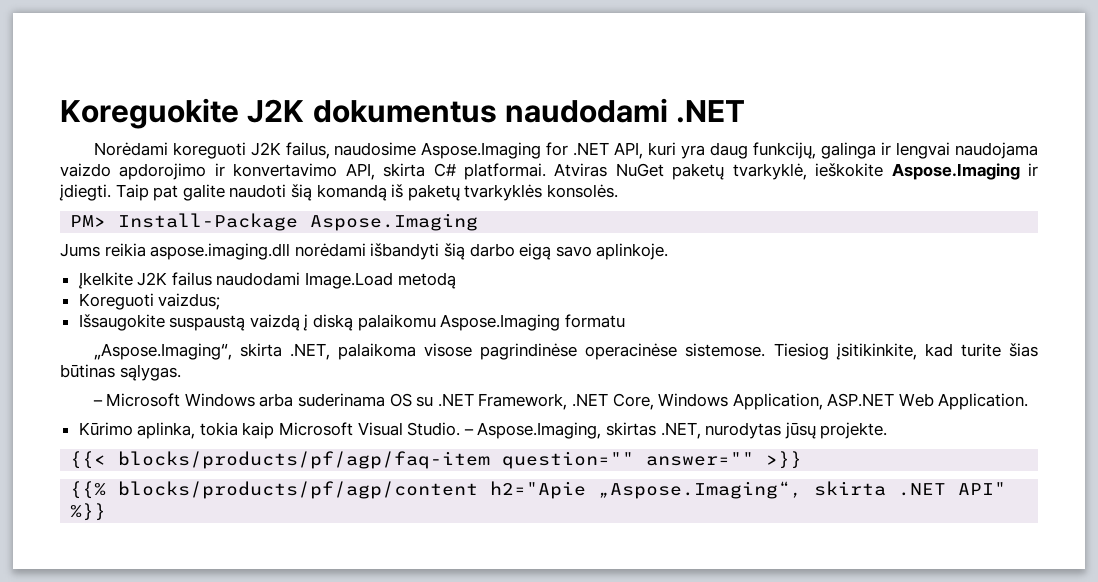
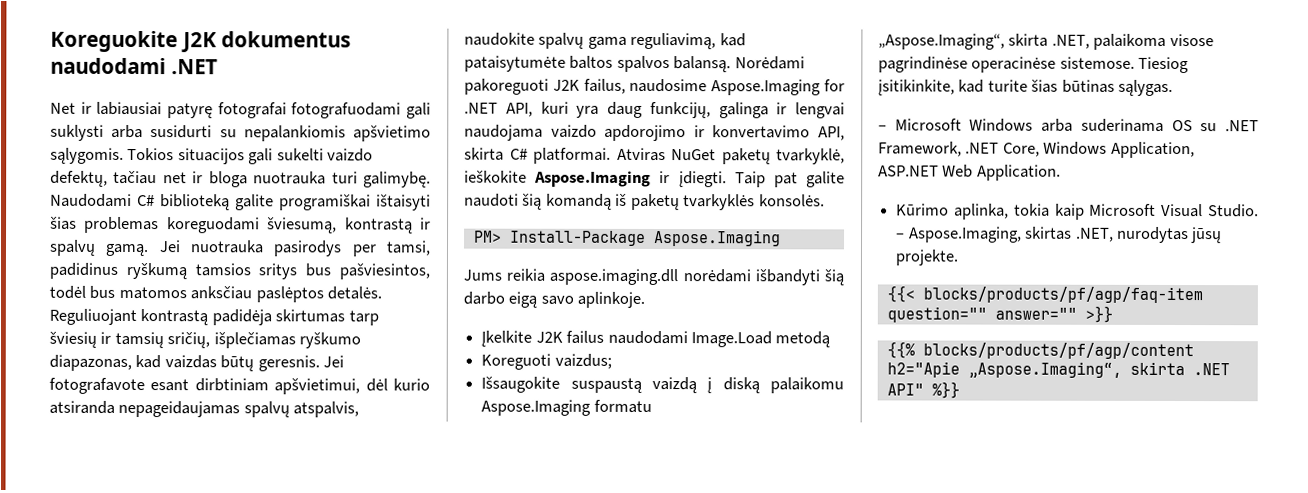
- Norėdami koreguoti J2K failus, naudosime Aspose.Imaging for .NET API, kuri yra daug funkcijų, galinga ir lengvai naudojama vaizdo apdorojimo ir konvertavimo API, skirta C# platformai.
+ Net ir labiausiai patyrę fotografai fotografuodami gali suklysti arba susidurti su nepalankiomis apšvietimo sąlygomis. Tokios situacijos gali sukelti vaizdo defektų, tačiau net ir bloga nuotrauka turi galimybę. Naudodami C# biblioteką galite programiškai ištaisyti šias problemas koreguodami šviesumą, kontrastą ir spalvų gamą. Jei nuotrauka pasirodys per tamsi, padidinus ryškumą tamsios sritys bus pašviesintos, todėl bus matomos anksčiau paslėptos detalės. Reguliuojant kontrastą padidėja skirtumas tarp šviesių ir tamsių sričių, išplečiamas ryškumo diapazonas, kad vaizdas būtų geresnis. Jei fotografavote esant dirbtiniam apšvietimui, dėl kurio atsiranda nepageidaujamas spalvų atspalvis, naudokite spalvų gama reguliavimą, kad pataisytumėte baltos spalvos balansą. Norėdami pakoreguoti J2K failus, naudosime Aspose.Imaging for .NET API, kuri yra daug funkcijų, galinga ir lengvai naudojama vaizdo apdorojimo ir konvertavimo API, skirta C# platformai.

